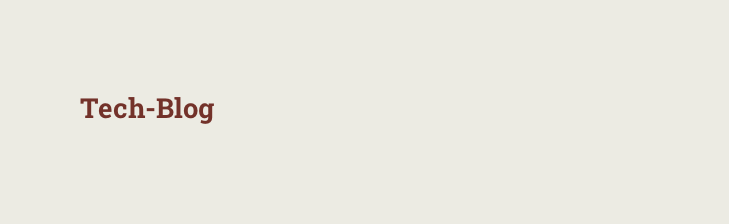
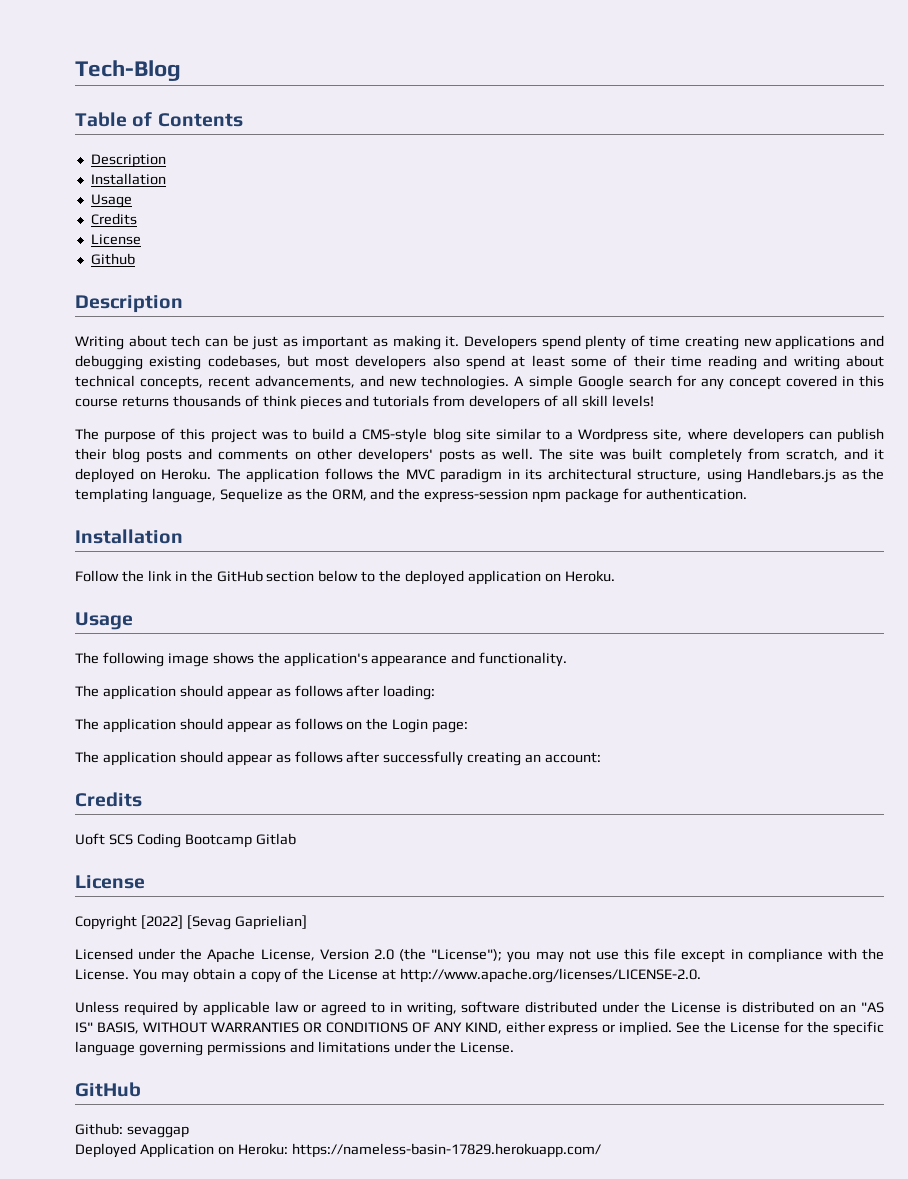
+ Table of Contents
+ Description
+ Installation
+ Usage
+ Credits
+ License
+ Github
+ Description
+ Writing about tech can be just as important as making it. Developers spend plenty of time creating new applications and debugging existing codebases, but most developers also spend at least some of their time reading and writing about technical concepts, recent advancements, and new technologies. A simple Google search for any concept covered in this course returns thousands of think pieces and tutorials from developers of all skill levels!
+ The purpose of this project was to build a CMS-style blog site similar to a Wordpress site, where developers can publish their blog posts and comments on other developers' posts as well. The site was built completely from scratch, and it deployed on Heroku. The application follows the MVC paradigm in its architectural structure, using Handlebars.js as the templating language, Sequelize as the ORM, and the express-session npm package for authentication.
+ Installation
+ Follow the link in the GitHub section below to the deployed application on Heroku.
+ Usage
+ The following image shows the application's appearance and functionality.
+ The application should appear as follows after loading:
+ The application should appear as follows on the Login page:
+ The application should appear as follows after successfully creating an account:
+ Credits
+ Uoft SCS Coding Bootcamp Gitlab
+ License
+ Copyright [2022] [Sevag Gaprielian]
+ Licensed under the Apache License, Version 2.0 (the "License"); you may not use this file except in compliance with the License. You may obtain a copy of the License at http://www.apache.org/licenses/LICENSE-2.0.
+ Unless required by applicable law or agreed to in writing, software distributed under the License is distributed on an "AS IS" BASIS, WITHOUT WARRANTIES OR CONDITIONS OF ANY KIND, either express or implied. See the License for the specific language governing permissions and limitations under the License.
+ GitHub
+ Github: sevaggap
+ Deployed Application on Heroku: https://nameless-basin-17829.herokuapp.com/

